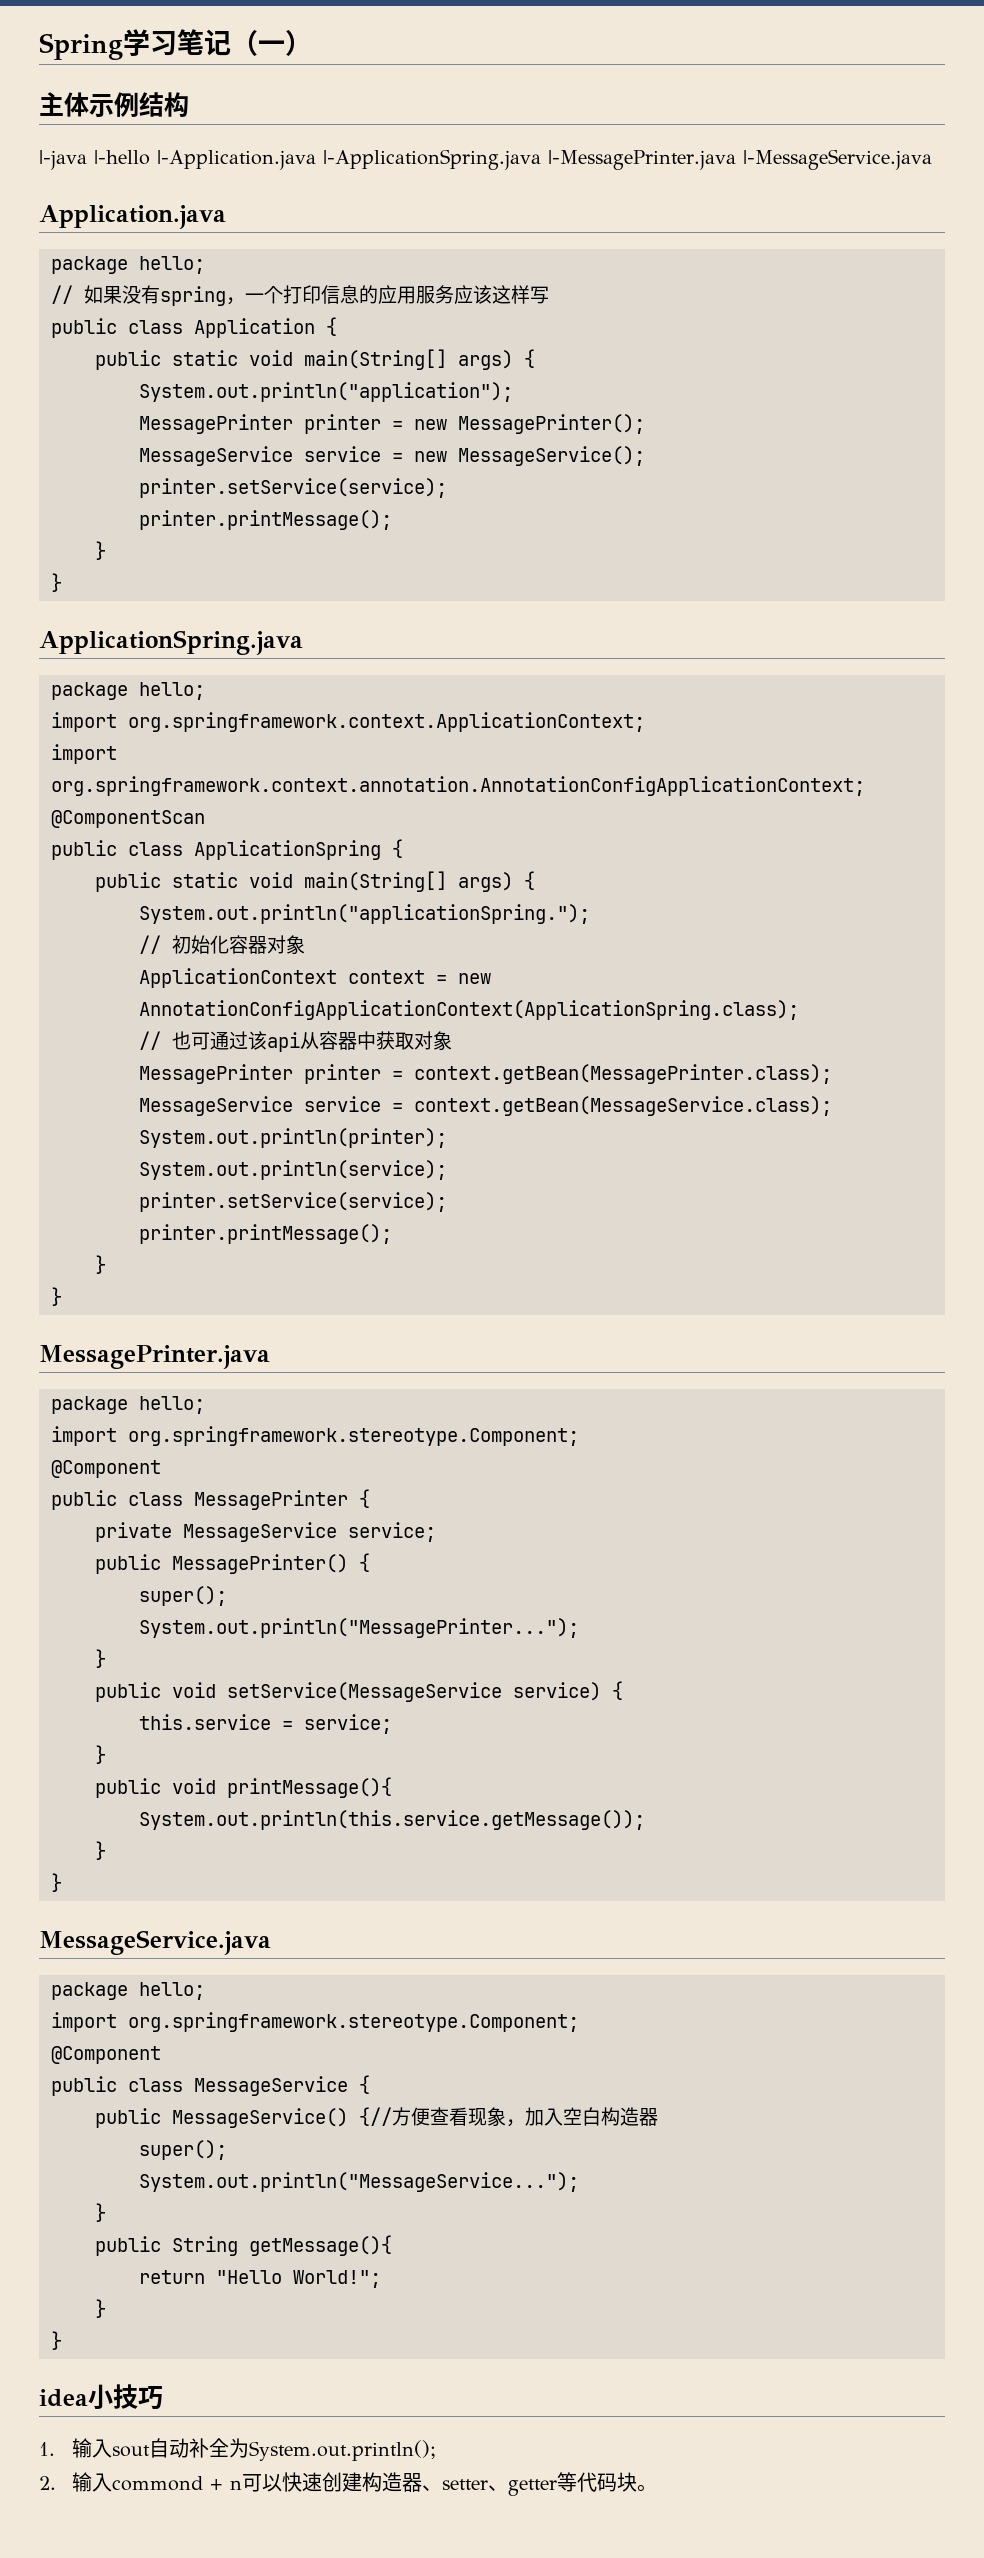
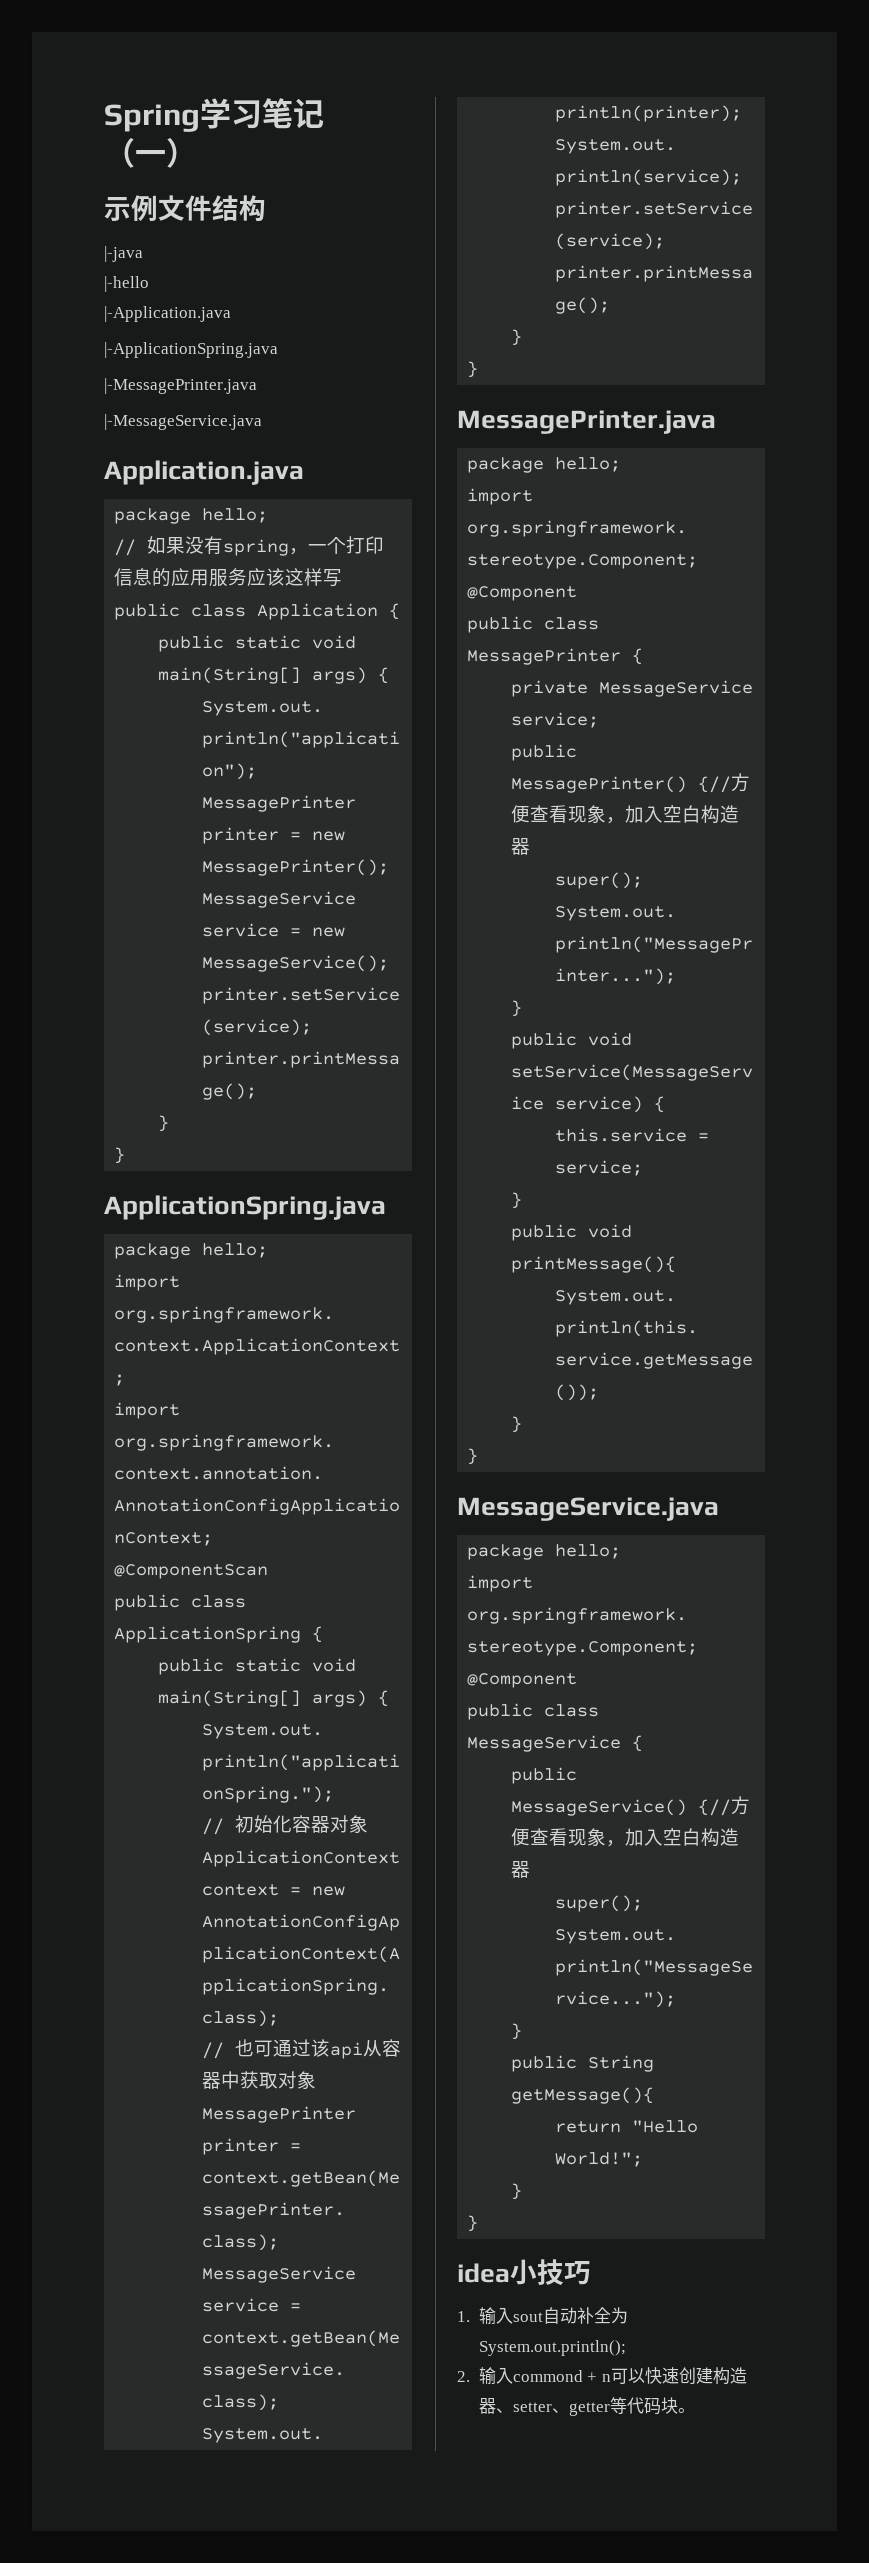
- 主体示例结构
+ 示例文件结构
- |-java |-hello |-Application.java |-ApplicationSpring.java |-MessagePrinter.java |-MessageService.java
+ |-java
+ |-hello
+ |-Application.java
+ |-ApplicationSpring.java
+ |-MessagePrinter.java
+ |-MessageService.java
- public MessagePrinter() {
+ public MessagePrinter() {//方便查看现象，加入空白构造器

